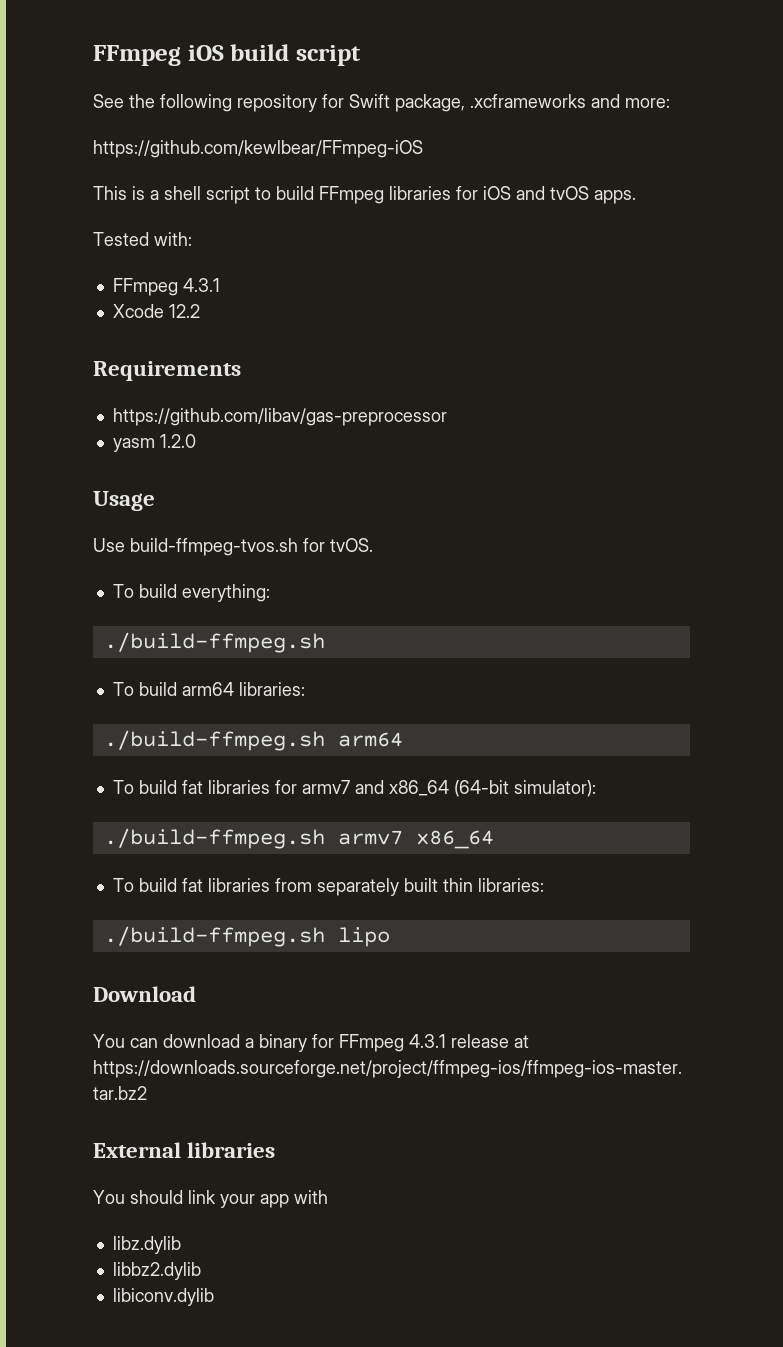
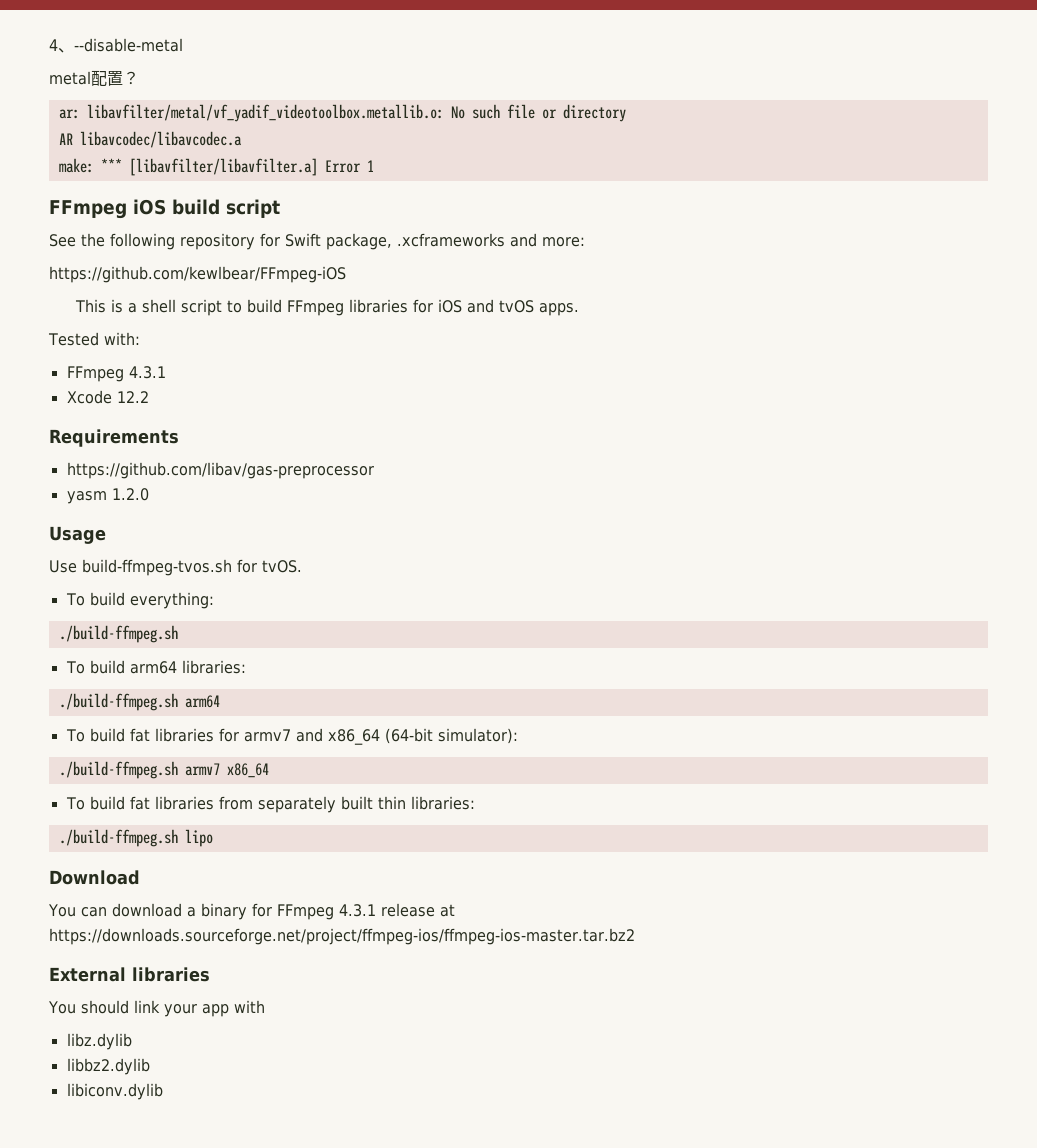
+ 4、--disable-metal
+ metal配置？
+ ar: libavfilter/metal/vf_yadif_videotoolbox.metallib.o: No such file or directory
+ AR libavcodec/libavcodec.a
+ make: *** [libavfilter/libavfilter.a] Error 1

